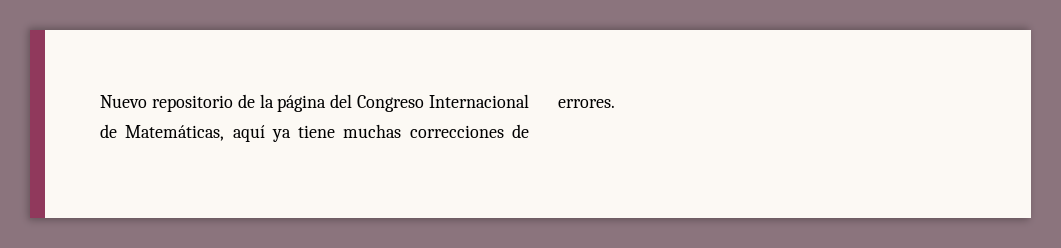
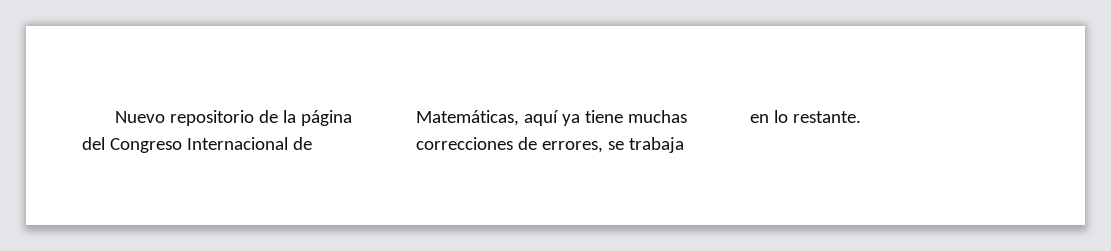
- Nuevo repositorio de la página del Congreso Internacional de Matemáticas, aquí ya tiene muchas correcciones de errores.
+ Nuevo repositorio de la página del Congreso Internacional de Matemáticas, aquí ya tiene muchas correcciones de errores, se trabaja en lo restante.

